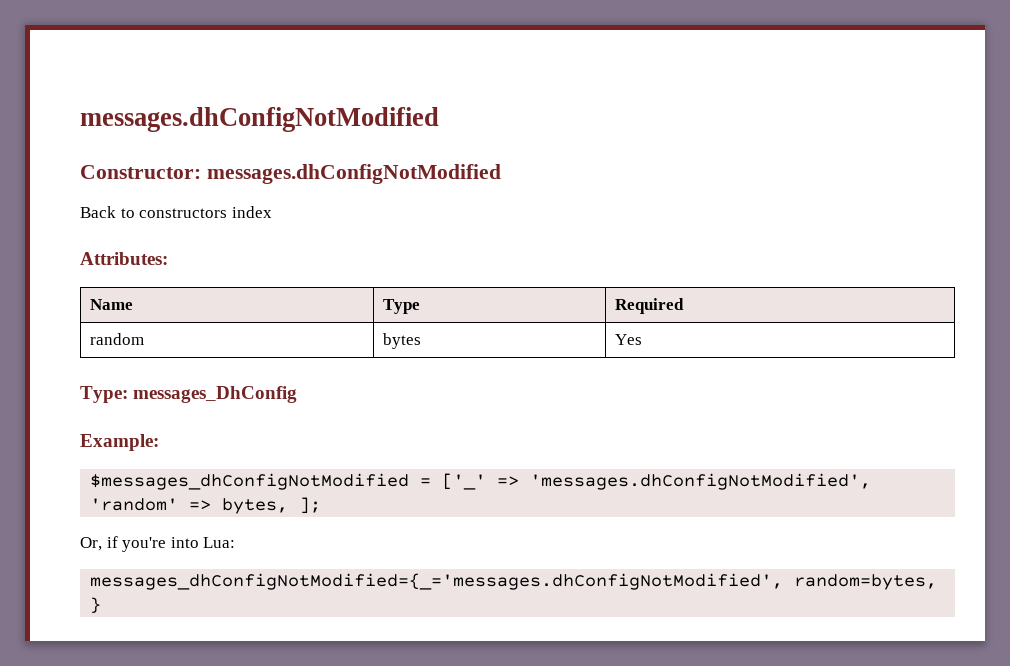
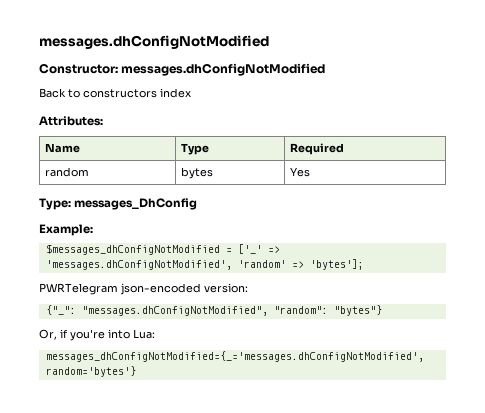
- $messages_dhConfigNotModified = ['_' => 'messages.dhConfigNotModified', 'random' => bytes, ];
+ $messages_dhConfigNotModified = ['_' => 'messages.dhConfigNotModified', 'random' => 'bytes'];
+ PWRTelegram json-encoded version:
+ {"_": "messages.dhConfigNotModified", "random": "bytes"}
- messages_dhConfigNotModified={_='messages.dhConfigNotModified', random=bytes, }
+ messages_dhConfigNotModified={_='messages.dhConfigNotModified', random='bytes'}

